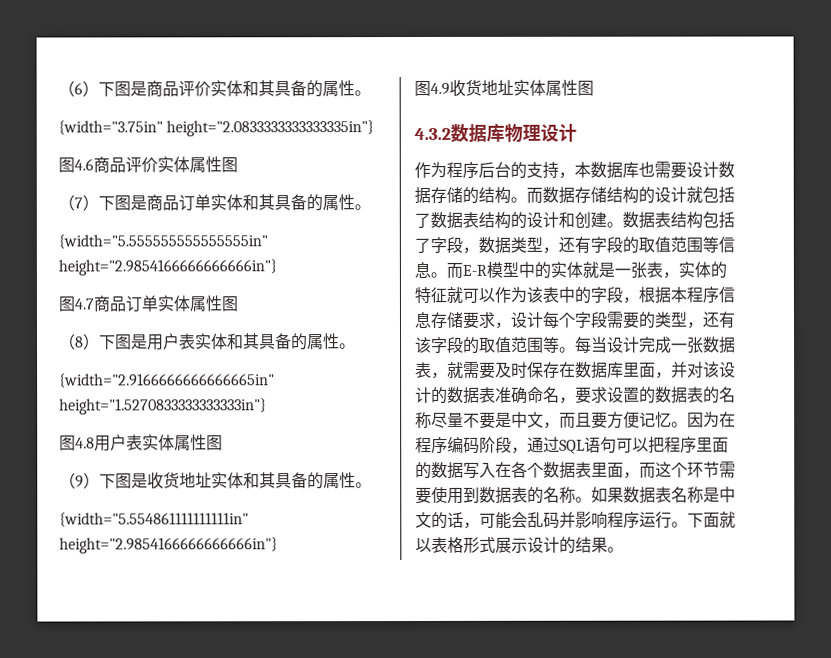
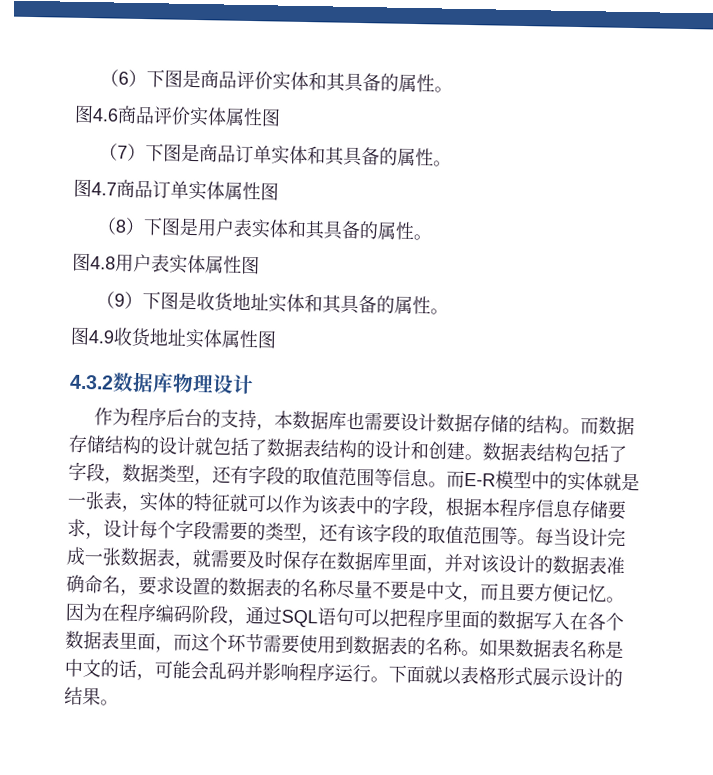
- {width="3.75in" height="2.0833333333333335in"}
- {width="5.555555555555555in" height="2.9854166666666666in"}
- {width="2.9166666666666665in" height="1.5270833333333333in"}
- {width="5.554861111111111in" height="2.9854166666666666in"}

